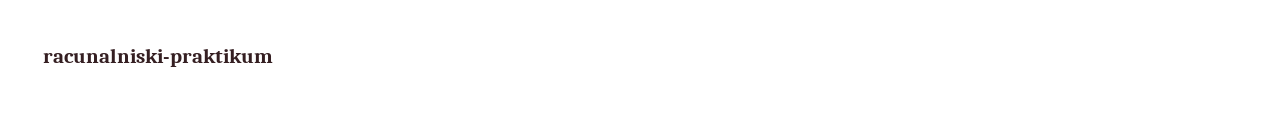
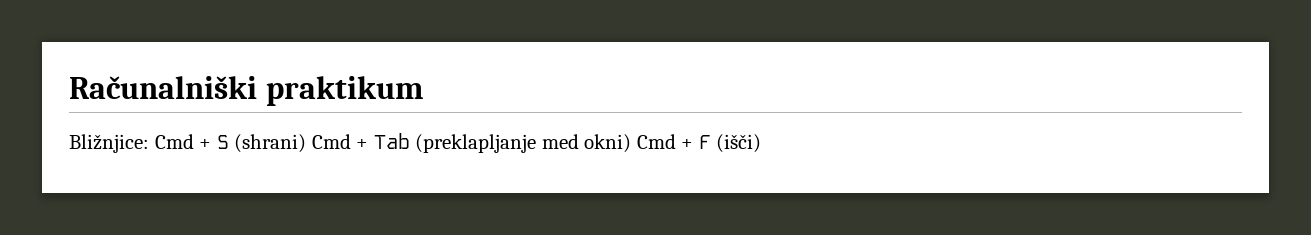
- racunalniski-praktikum
+ Računalniški praktikum
+ Bližnjice: Cmd + S (shrani) Cmd + Tab (preklapljanje med okni) Cmd + F (išči)

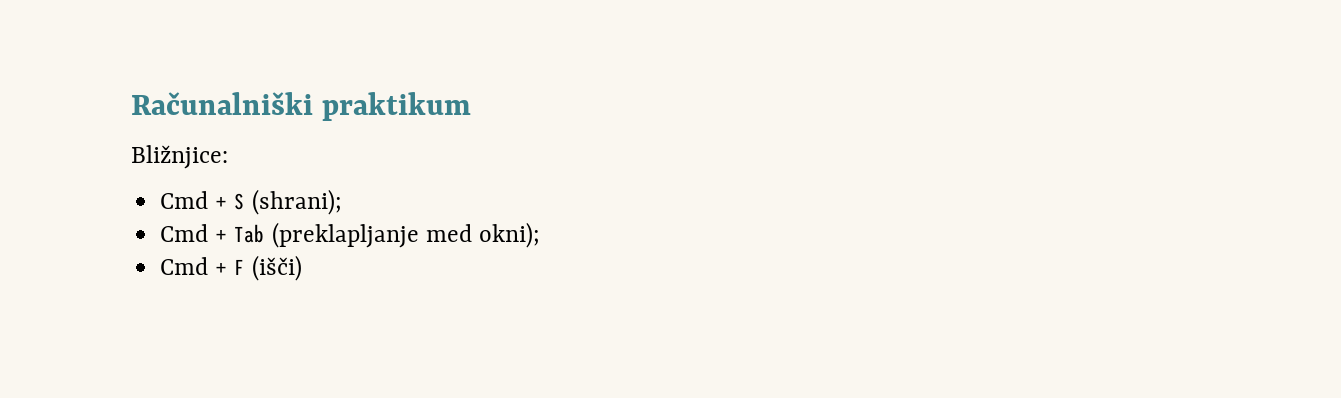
- Bližnjice: Cmd + S (shrani) Cmd + Tab (preklapljanje med okni) Cmd + F (išči)
+ Bližnjice:
+ Cmd + S (shrani);
+ Cmd + Tab (preklapljanje med okni);
+ Cmd + F (išči)

